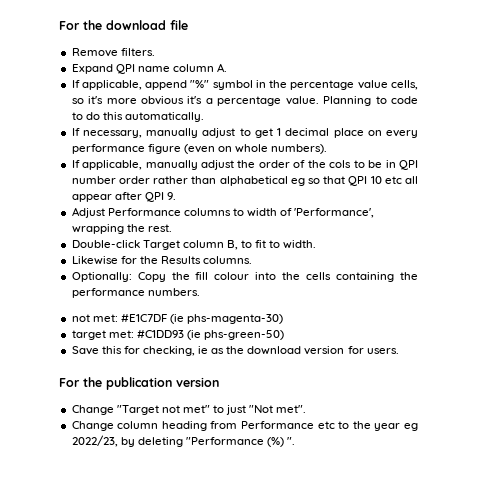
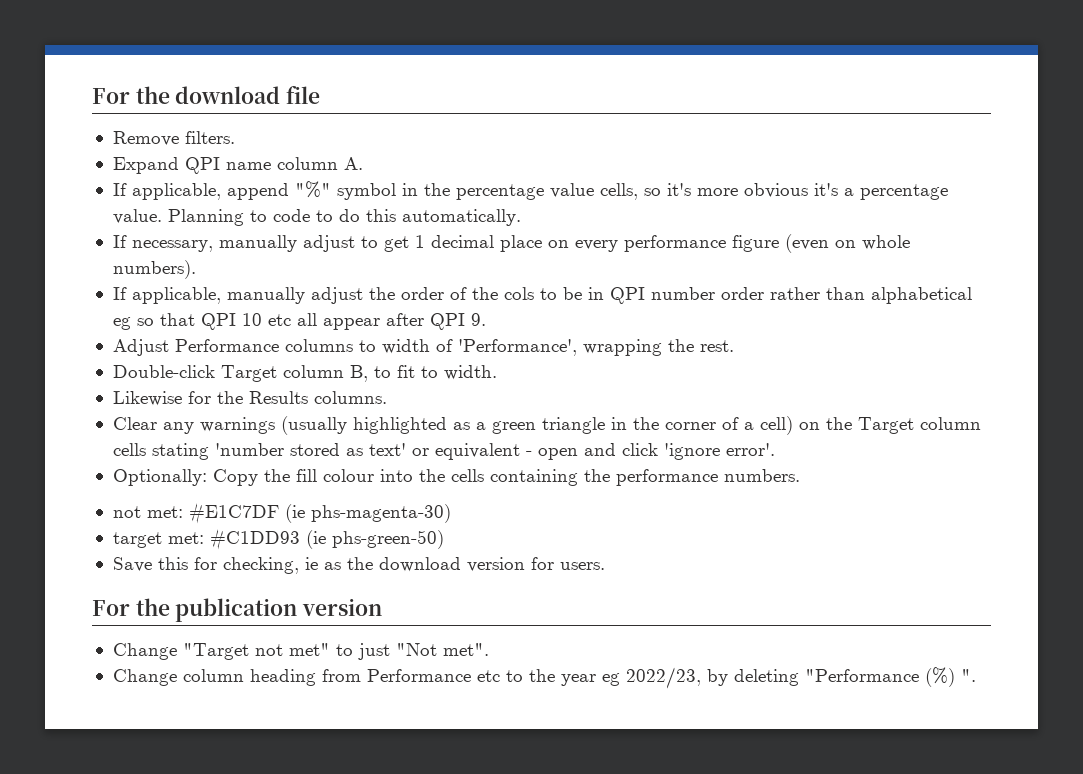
+ Clear any warnings (usually highlighted as a green triangle in the corner of a cell) on the Target column cells stating 'number stored as text' or equivalent - open and click 'ignore error'.

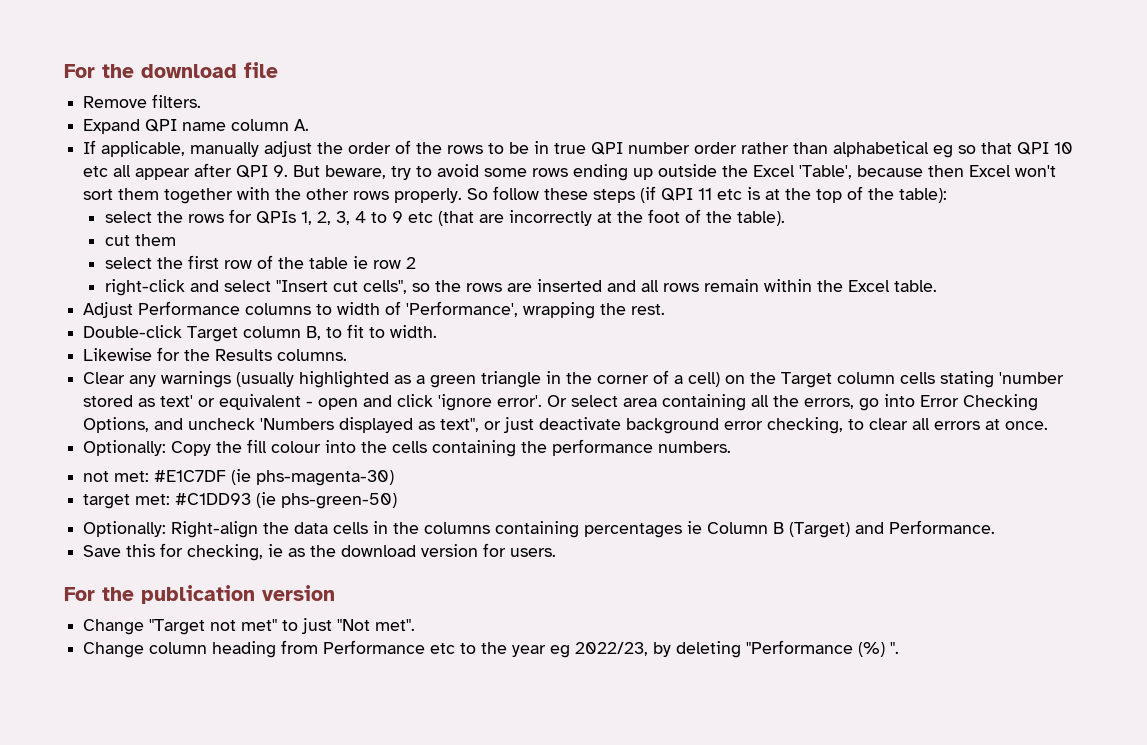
- If applicable, append "%" symbol in the percentage value cells, so it's more obvious it's a percentage value. Planning to code to do this automatically.
- If necessary, manually adjust to get 1 decimal place on every performance figure (even on whole numbers).
- If applicable, manually adjust the order of the cols to be in QPI number order rather than alphabetical eg so that QPI 10 etc all appear after QPI 9.
+ If applicable, manually adjust the order of the rows to be in true QPI number order rather than alphabetical eg so that QPI 10 etc all appear after QPI 9. But beware, try to avoid some rows ending up outside the Excel 'Table', because then Excel won't sort them together with the other rows properly. So follow these steps (if QPI 11 etc is at the top of the table):
+ select the rows for QPIs 1, 2, 3, 4 to 9 etc (that are incorrectly at the foot of the table).
+ cut them
+ select the first row of the table ie row 2
+ right-click and select "Insert cut cells", so the rows are inserted and all rows remain within the Excel table.
+ Or select area containing all the errors, go into Error Checking Options, and uncheck 'Numbers displayed as text", or just deactivate background error checking, to clear all errors at once.
+ Optionally: Right-align the data cells in the columns containing percentages ie Column B (Target) and Performance.

